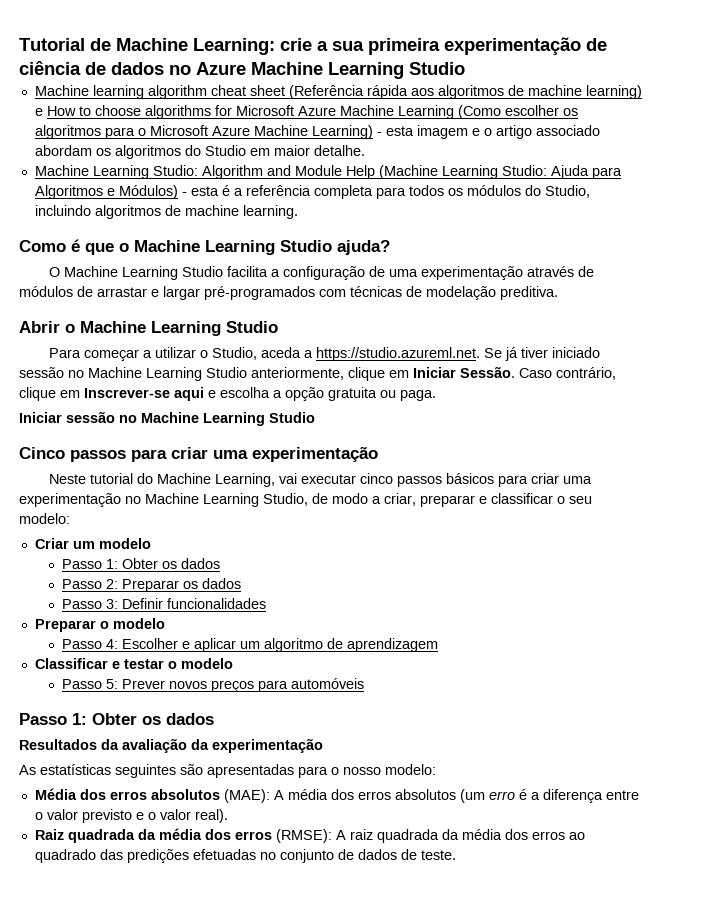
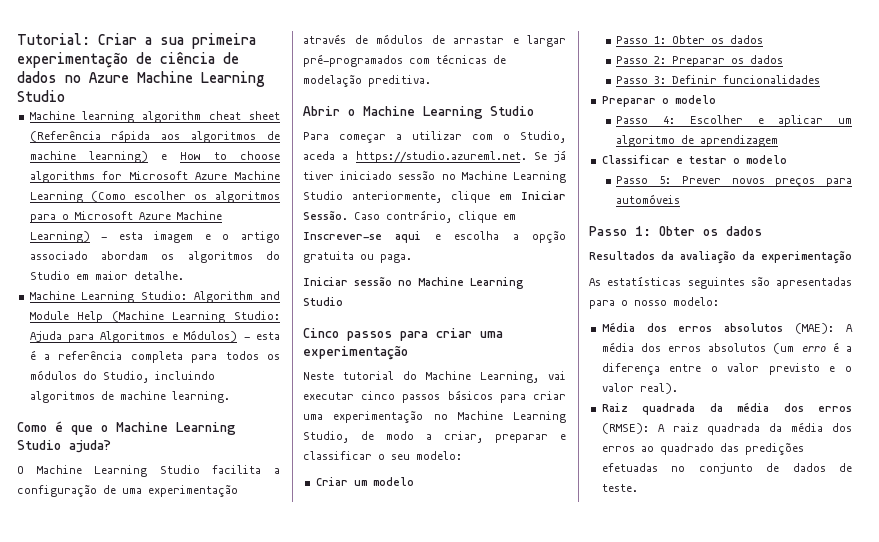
- Tutorial de Machine Learning: crie a sua primeira experimentação de ciência de dados no Azure Machine Learning Studio
+ Tutorial: Criar a sua primeira experimentação de ciência de dados no Azure Machine Learning Studio
- Para começar a utilizar o Studio, aceda a https://studio.azureml.net. Se já tiver iniciado sessão no Machine Learning Studio anteriormente, clique em Iniciar Sessão.
+ Para começar a utilizar com o Studio, aceda a https://studio.azureml.net. Se já tiver iniciado sessão no Machine Learning Studio anteriormente, clique em Iniciar Sessão.

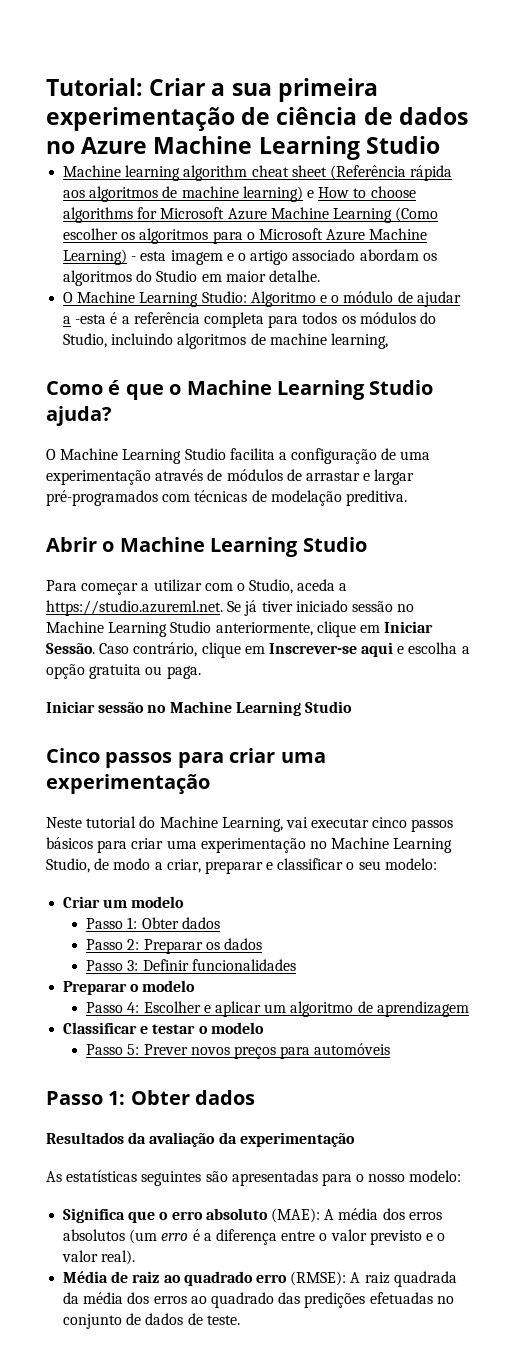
- Machine Learning Studio: Algorithm and Module Help (Machine Learning Studio: Ajuda para Algoritmos e Módulos) - esta é a referência completa para todos os módulos do Studio, incluindo algoritmos de machine learning.
+ O Machine Learning Studio: Algoritmo e o módulo de ajudar a -esta é a referência completa para todos os módulos do Studio, incluindo algoritmos de machine learning,
  Criar um modelo
- Passo 1: Obter os dados
+ Passo 1: Obter dados
  Passo 5: Prever novos preços para automóveis
- Passo 1: Obter os dados
+ Passo 1: Obter dados
- Média dos erros absolutos (MAE): A média dos erros absolutos (um erro é a diferença entre o valor previsto e o valor real).
+ Significa que o erro absoluto (MAE): A média dos erros absolutos (um erro é a diferença entre o valor previsto e o valor real).
- Raiz quadrada da média dos erros (RMSE): A raiz quadrada da média dos erros ao quadrado das predições efetuadas no conjunto de dados de teste.
+ Média de raiz ao quadrado erro (RMSE): A raiz quadrada da média dos erros ao quadrado das predições efetuadas no conjunto de dados de teste.

